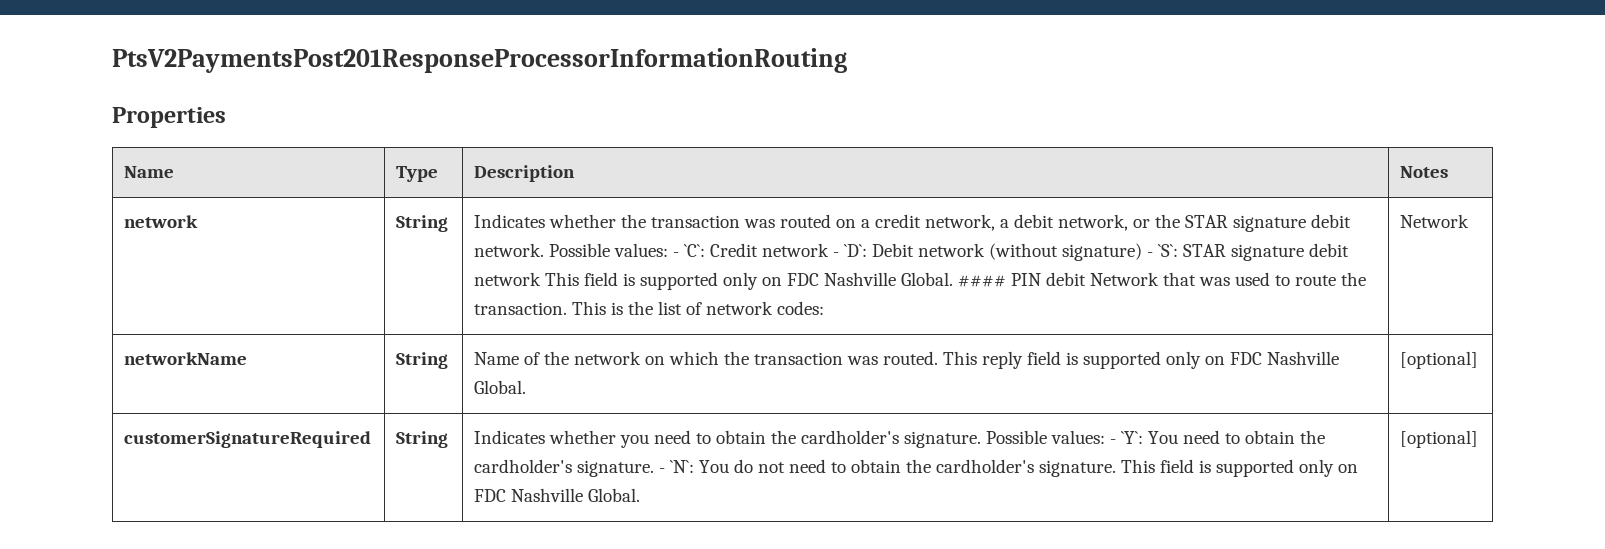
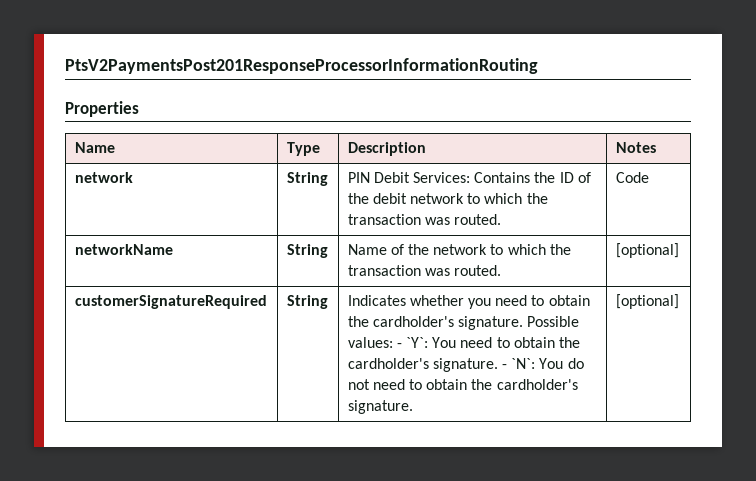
- Indicates whether the transaction was routed on a credit network, a debit network, or the STAR signature debit network. Possible values: - `C`: Credit network - `D`: Debit network (without signature) - `S`: STAR signature debit network This field is supported only on FDC Nashville Global. #### PIN debit Network that was used to route the transaction. This is the list of network codes: | Network
+ PIN Debit Services: Contains the ID of the debit network to which the transaction was routed. | Code
- networkName | String | Name of the network on which the transaction was routed. This reply field is supported only on FDC Nashville Global. | [optional]
+ networkName | String | Name of the network to which the transaction was routed. | [optional]
- - `N`: You do not need to obtain the cardholder's signature. This field is supported only on FDC Nashville Global.
+ - `N`: You do not need to obtain the cardholder's signature.

